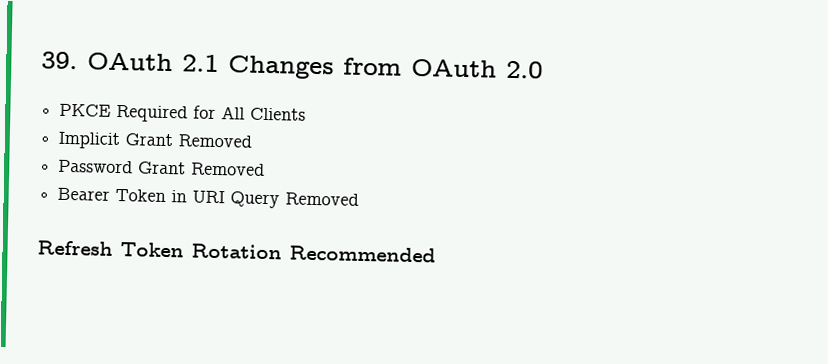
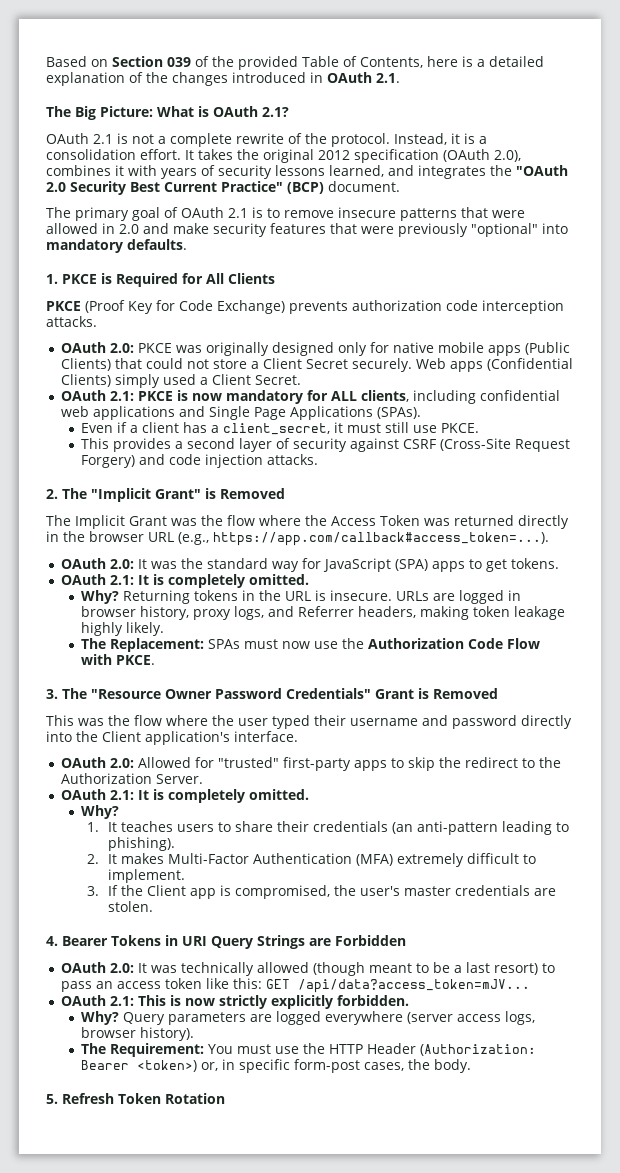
- 39. OAuth 2.1 Changes from OAuth 2.0
- PKCE Required for All Clients
- Implicit Grant Removed
- Password Grant Removed
- Bearer Token in URI Query Removed
- Refresh Token Rotation Recommended
+ Based on Section 039 of the provided Table of Contents, here is a detailed explanation of the changes introduced in OAuth 2.1.
+ The Big Picture: What is OAuth 2.1?
+ OAuth 2.1 is not a complete rewrite of the protocol. Instead, it is a consolidation effort. It takes the original 2012 specification (OAuth 2.0), combines it with years of security lessons learned, and integrates the "OAuth 2.0 Security Best Current Practice" (BCP) document.
+ The primary goal of OAuth 2.1 is to remove insecure patterns that were allowed in 2.0 and make security features that were previously "optional" into mandatory defaults.
+ 1. PKCE is Required for All Clients
+ PKCE (Proof Key for Code Exchange) prevents authorization code interception attacks.
+ OAuth 2.0: PKCE was originally designed only for native mobile apps (Public Clients) that could not store a Client Secret securely. Web apps (Confidential Clients) simply used a Client Secret.
+ OAuth 2.1: PKCE is now mandatory for ALL clients, including confidential web applications and Single Page Applications (SPAs).
+ Even if a client has a client_secret, it must still use PKCE.
+ This provides a second layer of security against CSRF (Cross-Site Request Forgery) and code injection attacks.
+ 2. The "Implicit Grant" is Removed
+ The Implicit Grant was the flow where the Access Token was returned directly in the browser URL (e.g., https://app.com/callback#access_token=...).
+ OAuth 2.0: It was the standard way for JavaScript (SPA) apps to get tokens.
+ OAuth 2.1: It is completely omitted.
+ Why? Returning tokens in the URL is insecure. URLs are logged in browser history, proxy logs, and Referrer headers, making token leakage highly likely.
+ The Replacement: SPAs must now use the Authorization Code Flow with PKCE.
+ 3. The "Resource Owner Password Credentials" Grant is Removed
+ This was the flow where the user typed their username and password directly into the Client application's interface.
+ OAuth 2.0: Allowed for "trusted" first-party apps to skip the redirect to the Authorization Server.
+ OAuth 2.1: It is completely omitted.
+ Why?
+ 1. It teaches users to share their credentials (an anti-pattern leading to phishing).
+ 2. It makes Multi-Factor Authentication (MFA) extremely difficult to implement.
+ 3. If the Client app is compromised, the user's master credentials are stolen.
+ 4. Bearer Tokens in URI Query Strings are Forbidden
+ OAuth 2.0: It was technically allowed (though meant to be a last resort) to pass an access token like this: GET /api/data?access_token=mJV...
+ OAuth 2.1: This is now strictly explicitly forbidden.
+ Why? Query parameters are logged everywhere (server access logs, browser history).
+ The Requirement: You must use the HTTP Header (Authorization: Bearer <token>) or, in specific form-post cases, the body.
+ 5. Refresh Token Rotation

